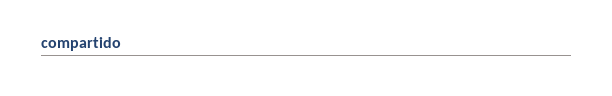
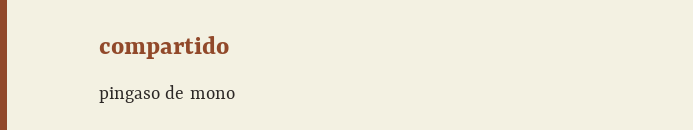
+ pingaso de mono

